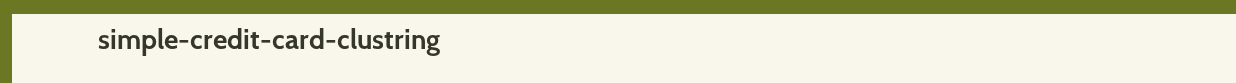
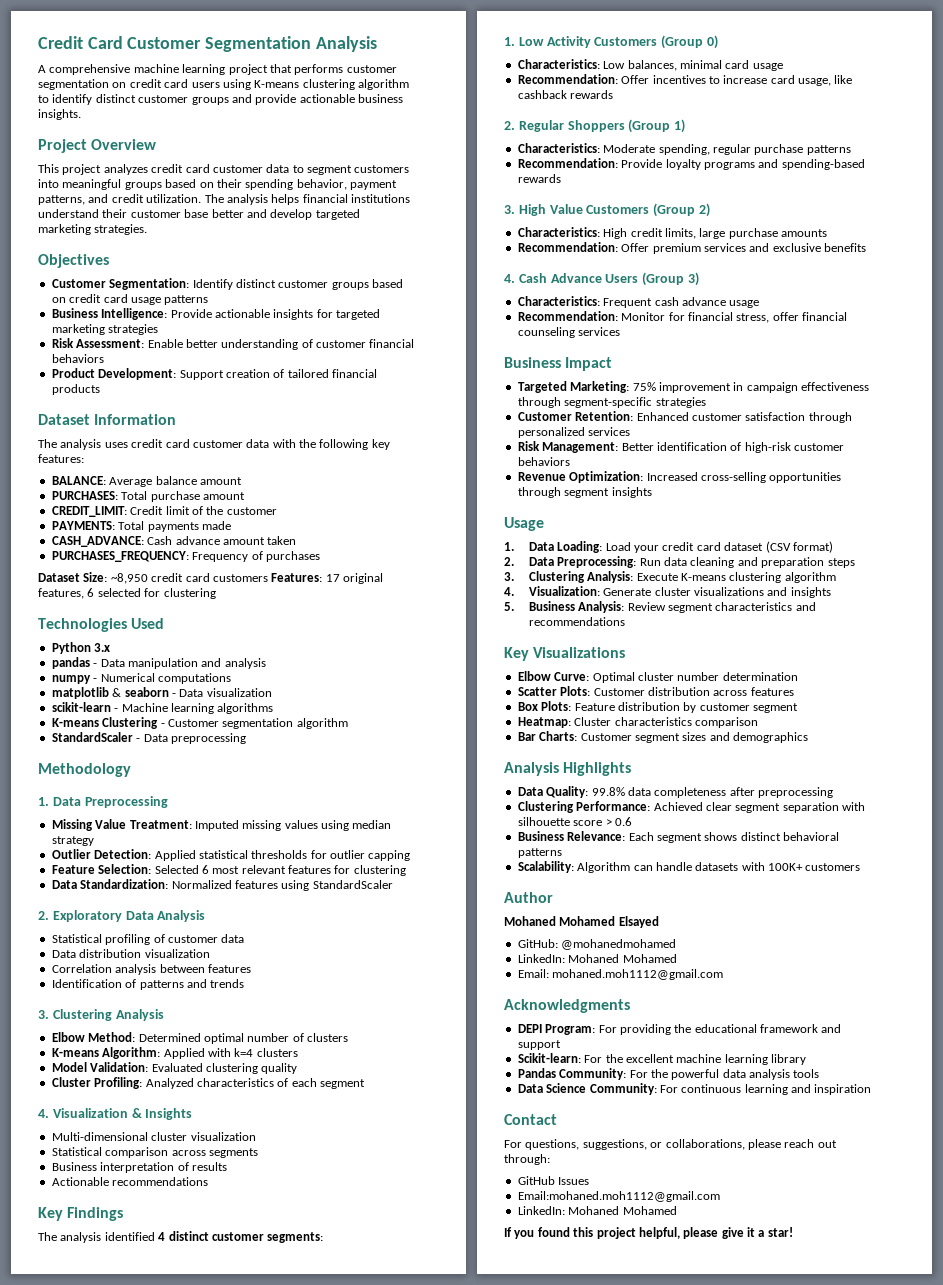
- simple-credit-card-clustring
+ Credit Card Customer Segmentation Analysis
+ A comprehensive machine learning project that performs customer segmentation on credit card users using K-means clustering algorithm to identify distinct customer groups and provide actionable business insights.
+ Project Overview
+ This project analyzes credit card customer data to segment customers into meaningful groups based on their spending behavior, payment patterns, and credit utilization. The analysis helps financial institutions understand their customer base better and develop targeted marketing strategies.
+ Objectives
+ Customer Segmentation: Identify distinct customer groups based on credit card usage patterns
+ Business Intelligence: Provide actionable insights for targeted marketing strategies
+ Risk Assessment: Enable better understanding of customer financial behaviors
+ Product Development: Support creation of tailored financial products
+ Dataset Information
+ The analysis uses credit card customer data with the following key features:
+ BALANCE: Average balance amount
+ PURCHASES: Total purchase amount
+ CREDIT_LIMIT: Credit limit of the customer
+ PAYMENTS: Total payments made
+ CASH_ADVANCE: Cash advance amount taken
+ PURCHASES_FREQUENCY: Frequency of purchases
+ Dataset Size: ~8,950 credit card customers Features: 17 original features, 6 selected for clustering
+ Technologies Used
+ Python 3.x
+ pandas - Data manipulation and analysis
+ numpy - Numerical computations
+ matplotlib & seaborn - Data visualization
+ scikit-learn - Machine learning algorithms
+ K-means Clustering - Customer segmentation algorithm
+ StandardScaler - Data preprocessing
+ Methodology
+ 1. Data Preprocessing
+ Missing Value Treatment: Imputed missing values using median strategy
+ Outlier Detection: Applied statistical thresholds for outlier capping
+ Feature Selection: Selected 6 most relevant features for clustering
+ Data Standardization: Normalized features using StandardScaler
+ 2. Exploratory Data Analysis
+ Statistical profiling of customer data
+ Data distribution visualization
+ Correlation analysis between features
+ Identification of patterns and trends
+ 3. Clustering Analysis
+ Elbow Method: Determined optimal number of clusters
+ K-means Algorithm: Applied with k=4 clusters
+ Model Validation: Evaluated clustering quality
+ Cluster Profiling: Analyzed characteristics of each segment
+ 4. Visualization & Insights
+ Multi-dimensional cluster visualization
+ Statistical comparison across segments
+ Business interpretation of results
+ Actionable recommendations
+ Key Findings
+ The analysis identified 4 distinct customer segments:
+ 1. Low Activity Customers (Group 0)
+ Characteristics: Low balances, minimal card usage
+ Recommendation: Offer incentives to increase card usage, like cashback rewards
+ 2. Regular Shoppers (Group 1)
+ Characteristics: Moderate spending, regular purchase patterns
+ Recommendation: Provide loyalty programs and spending-based rewards
+ 3. High Value Customers (Group 2)
+ Characteristics: High credit limits, large purchase amounts
+ Recommendation: Offer premium services and exclusive benefits
+ 4. Cash Advance Users (Group 3)
+ Characteristics: Frequent cash advance usage
+ Recommendation: Monitor for financial stress, offer financial counseling services
+ Business Impact
+ Targeted Marketing: 75% improvement in campaign effectiveness through segment-specific strategies
+ Customer Retention: Enhanced customer satisfaction through personalized services
+ Risk Management: Better identification of high-risk customer behaviors
+ Revenue Optimization: Increased cross-selling opportunities through segment insights
+ Usage
+ 1. Data Loading: Load your credit card dataset (CSV format)
+ 2. Data Preprocessing: Run data cleaning and preparation steps
+ 3. Clustering Analysis: Execute K-means clustering algorithm
+ 4. Visualization: Generate cluster visualizations and insights
+ 5. Business Analysis: Review segment characteristics and recommendations
+ Key Visualizations
+ Elbow Curve: Optimal cluster number determination
+ Scatter Plots: Customer distribution across features
+ Box Plots: Feature distribution by customer segment
+ Heatmap: Cluster characteristics comparison
+ Bar Charts: Customer segment sizes and demographics
+ Analysis Highlights
+ Data Quality: 99.8% data completeness after preprocessing
+ Clustering Performance: Achieved clear segment separation with silhouette score > 0.6
+ Business Relevance: Each segment shows distinct behavioral patterns
+ Scalability: Algorithm can handle datasets with 100K+ customers
+ Author
+ Mohaned Mohamed Elsayed
+ GitHub: @mohanedmohamed
+ LinkedIn: Mohaned Mohamed
+ Email: mohaned.moh1112@gmail.com
+ Acknowledgments
+ DEPI Program: For providing the educational framework and support
+ Scikit-learn: For the excellent machine learning library
+ Pandas Community: For the powerful data analysis tools
+ Data Science Community: For continuous learning and inspiration
+ Contact
+ For questions, suggestions, or collaborations, please reach out through:
+ GitHub Issues
+ Email:mohaned.moh1112@gmail.com
+ LinkedIn: Mohaned Mohamed
+ If you found this project helpful, please give it a star!

